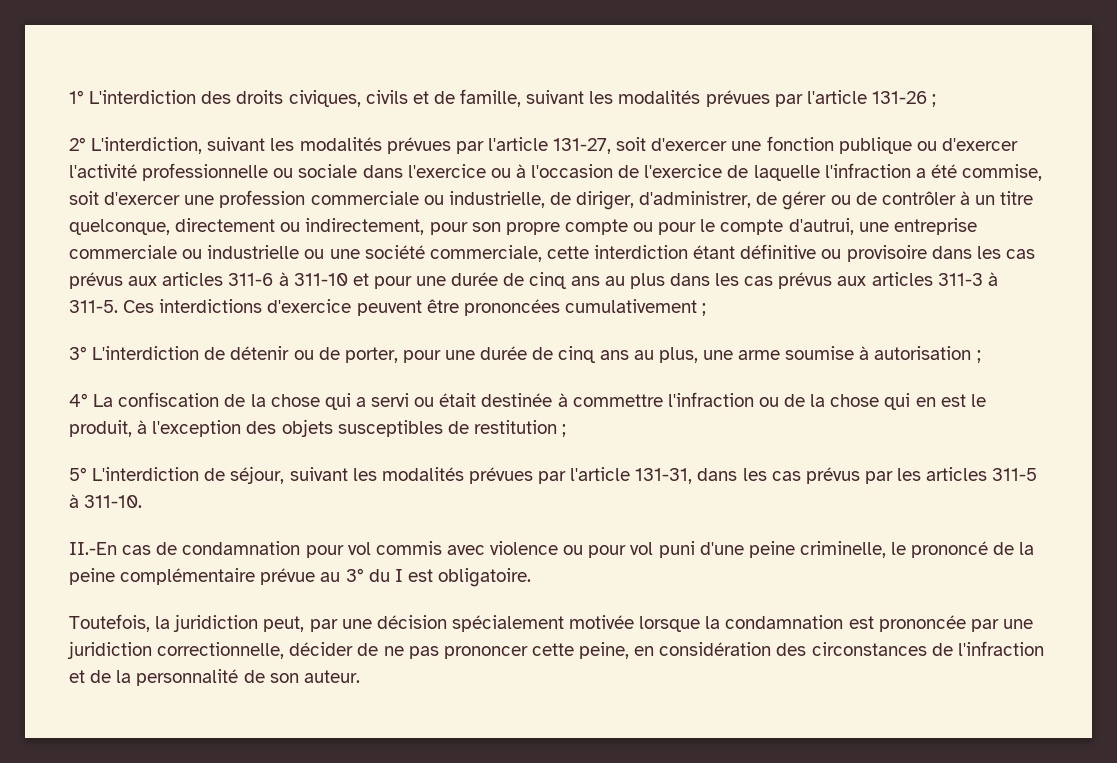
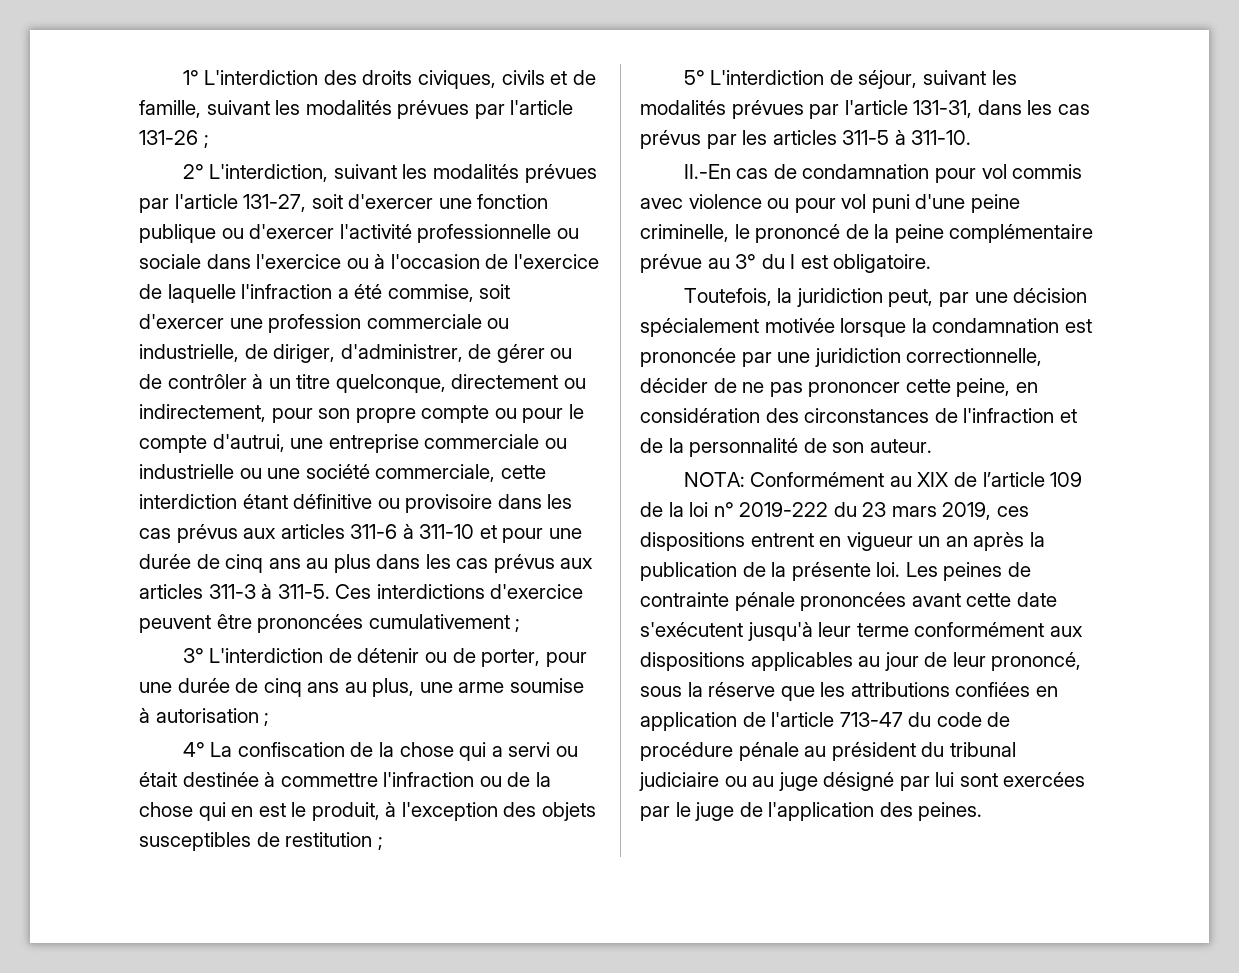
+ NOTA: Conformément au XIX de l’article 109 de la loi n° 2019-222 du 23 mars 2019, ces dispositions entrent en vigueur un an après la publication de la présente loi. Les peines de contrainte pénale prononcées avant cette date s'exécutent jusqu'à leur terme conformément aux dispositions applicables au jour de leur prononcé, sous la réserve que les attributions confiées en application de l'article 713-47 du code de procédure pénale au président du tribunal judiciaire ou au juge désigné par lui sont exercées par le juge de l'application des peines.

